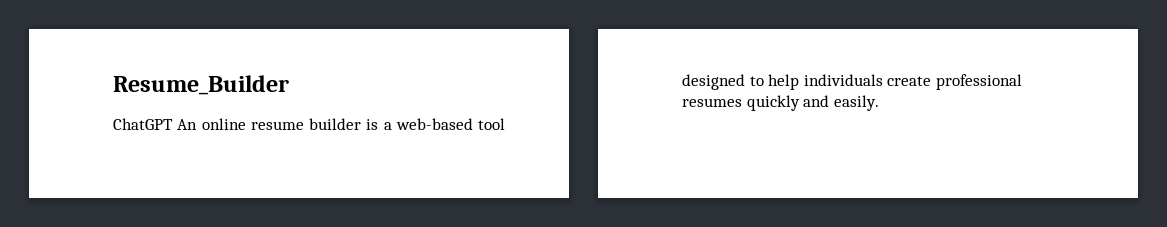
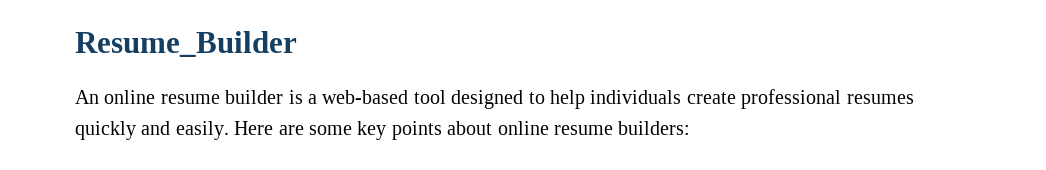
- ChatGPT An online resume builder is a web-based tool designed to help individuals create professional resumes quickly and easily.
+ An online resume builder is a web-based tool designed to help individuals create professional resumes quickly and easily.
+ Here are some key points about online resume builders:

